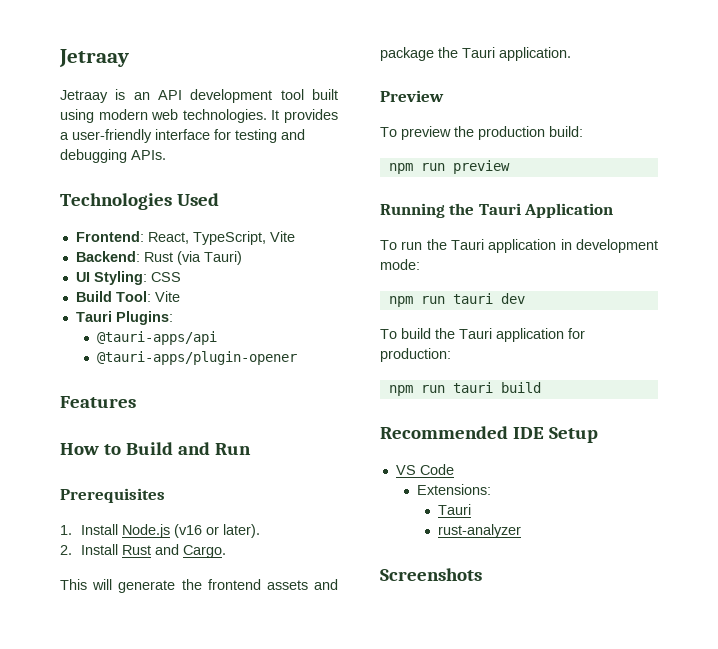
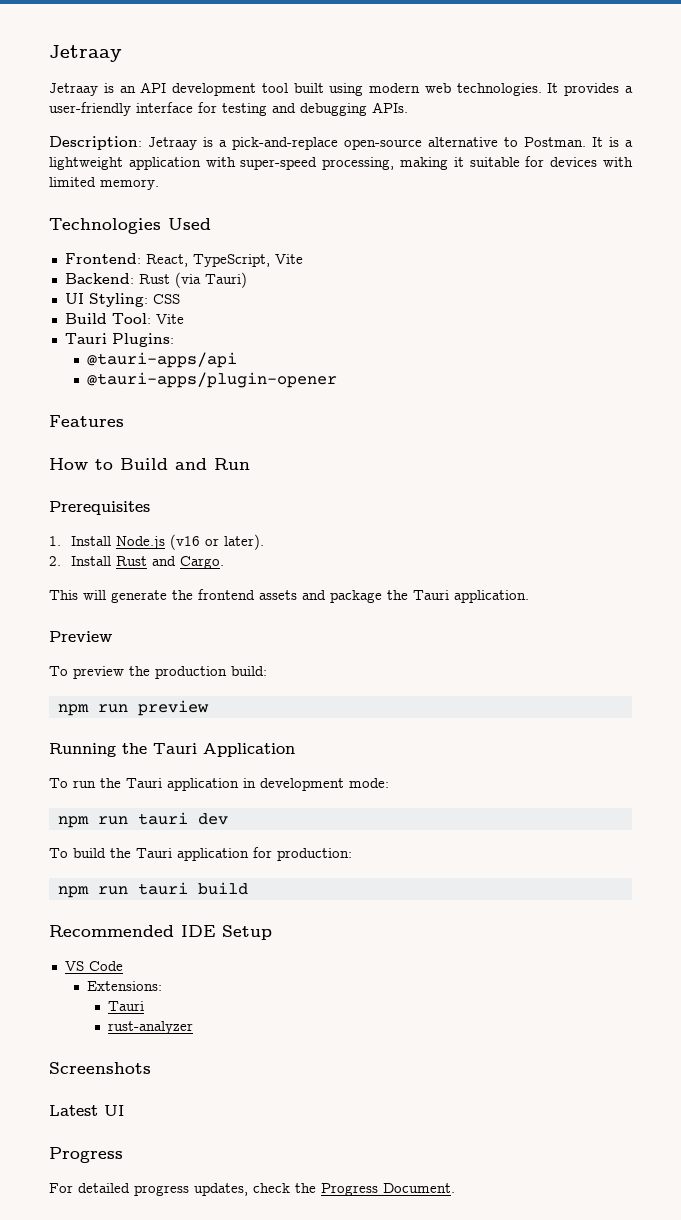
+ Description: Jetraay is a pick-and-replace open-source alternative to Postman. It is a lightweight application with super-speed processing, making it suitable for devices with limited memory.
+ Latest UI
+ Progress
+ For detailed progress updates, check the Progress Document.

